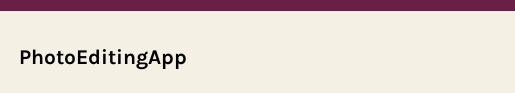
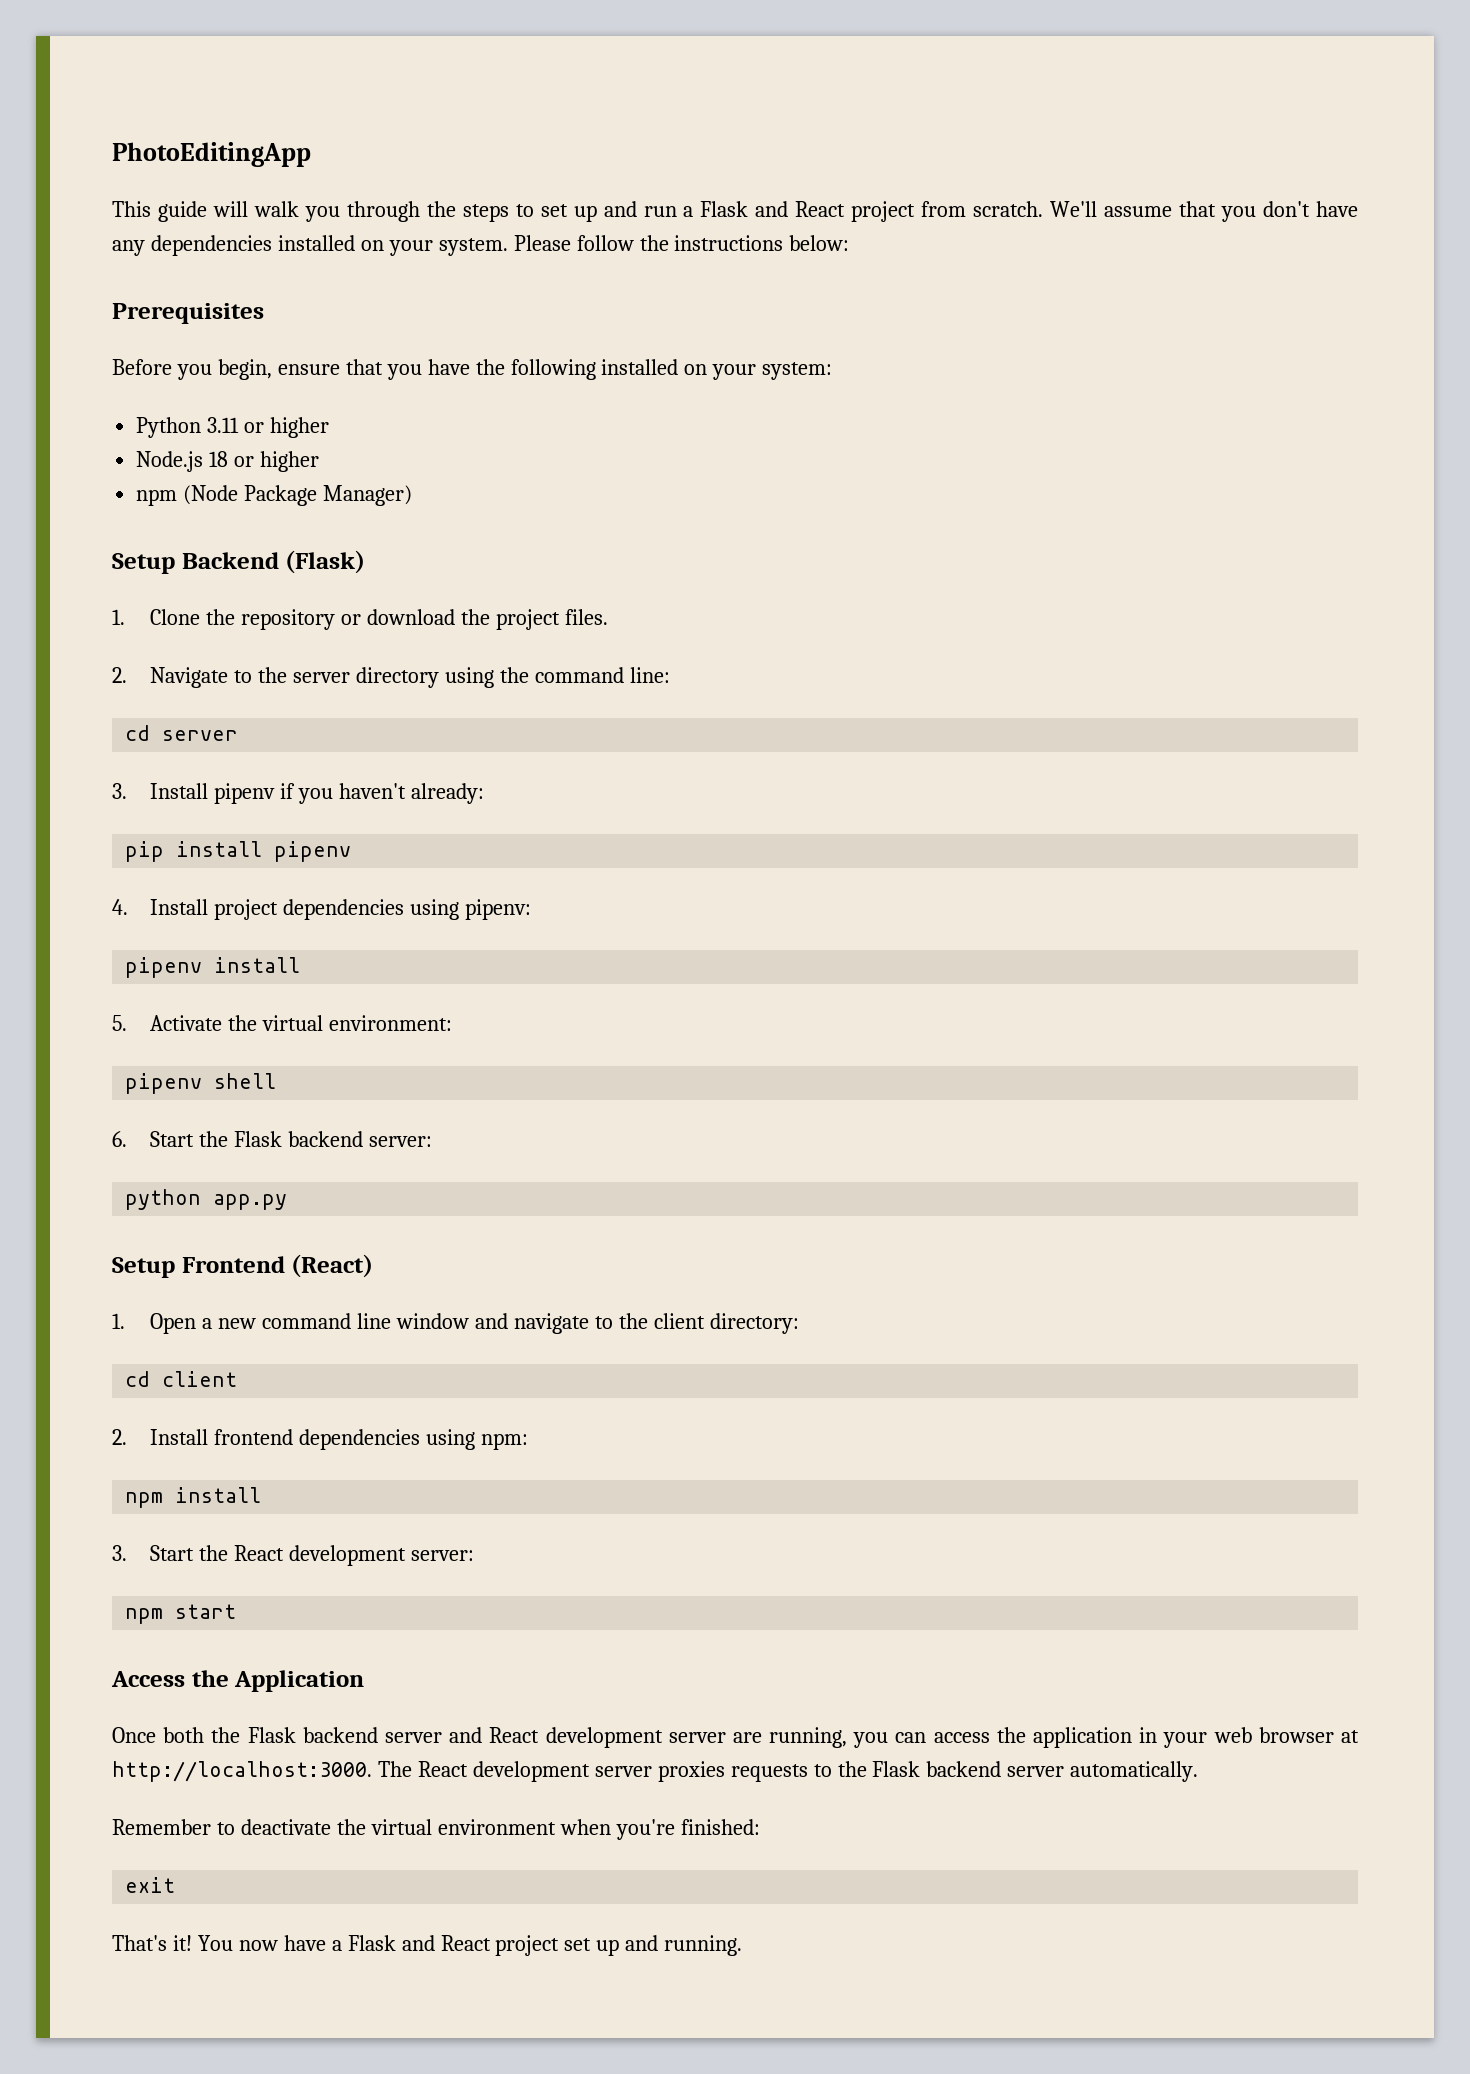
+ This guide will walk you through the steps to set up and run a Flask and React project from scratch. We'll assume that you don't have any dependencies installed on your system. Please follow the instructions below:
+ Prerequisites
+ Before you begin, ensure that you have the following installed on your system:
+ Python 3.11 or higher
+ Node.js 18 or higher
+ npm (Node Package Manager)
+ Setup Backend (Flask)
+ 1. Clone the repository or download the project files.
+ 2. Navigate to the server directory using the command line:
+ cd server
+ 3. Install pipenv if you haven't already:
+ pip install pipenv
+ 4. Install project dependencies using pipenv:
+ pipenv install
+ 5. Activate the virtual environment:
+ pipenv shell
+ 6. Start the Flask backend server:
+ python app.py
+ Setup Frontend (React)
+ 1. Open a new command line window and navigate to the client directory:
+ cd client
+ 2. Install frontend dependencies using npm:
+ npm install
+ 3. Start the React development server:
+ npm start
+ Access the Application
+ Once both the Flask backend server and React development server are running, you can access the application in your web browser at http://localhost:3000. The React development server proxies requests to the Flask backend server automatically.
+ Remember to deactivate the virtual environment when you're finished:
+ exit
+ That's it! You now have a Flask and React project set up and running.

